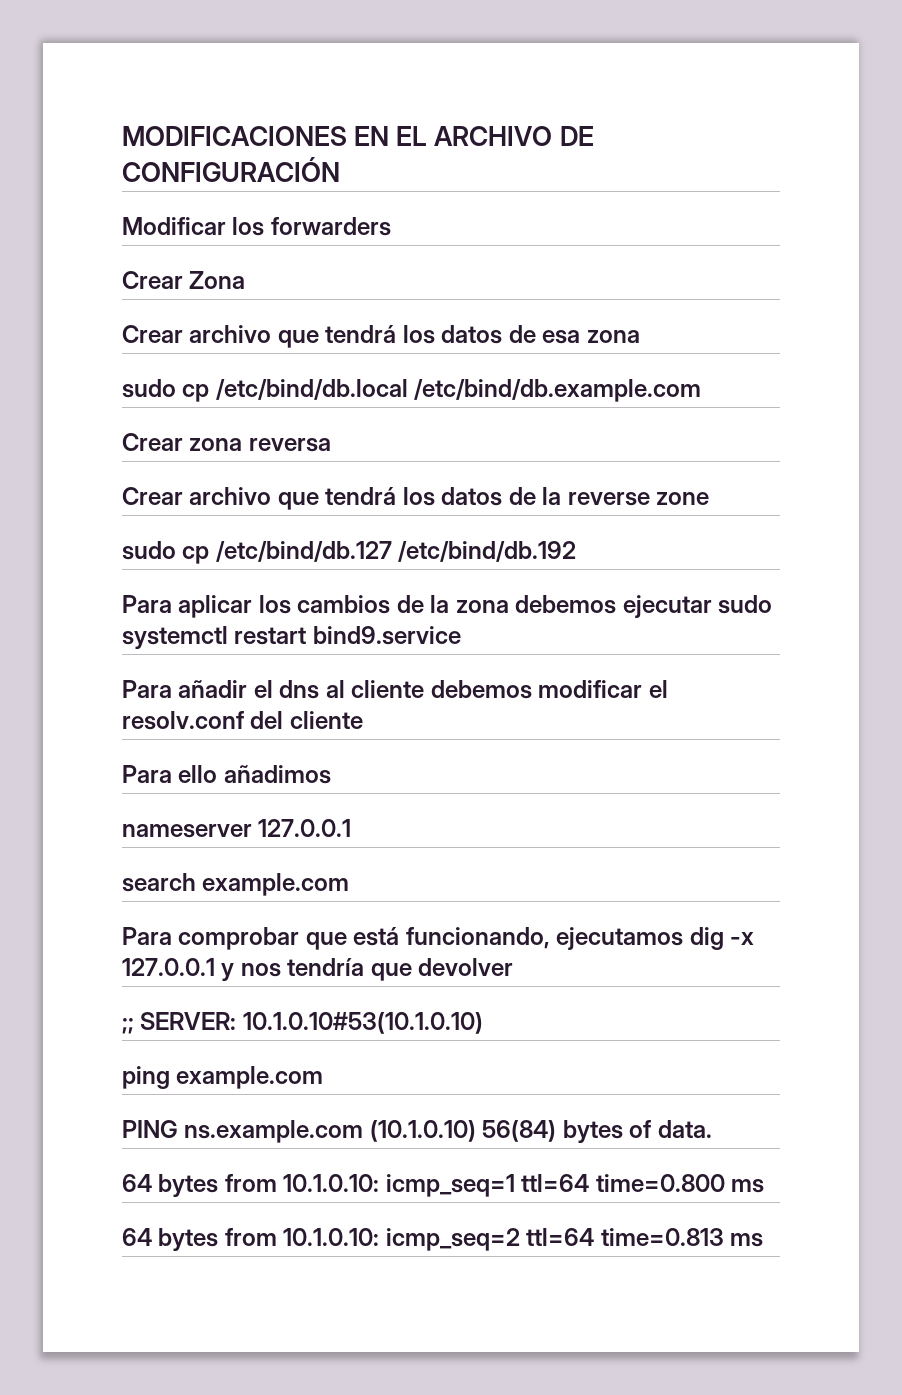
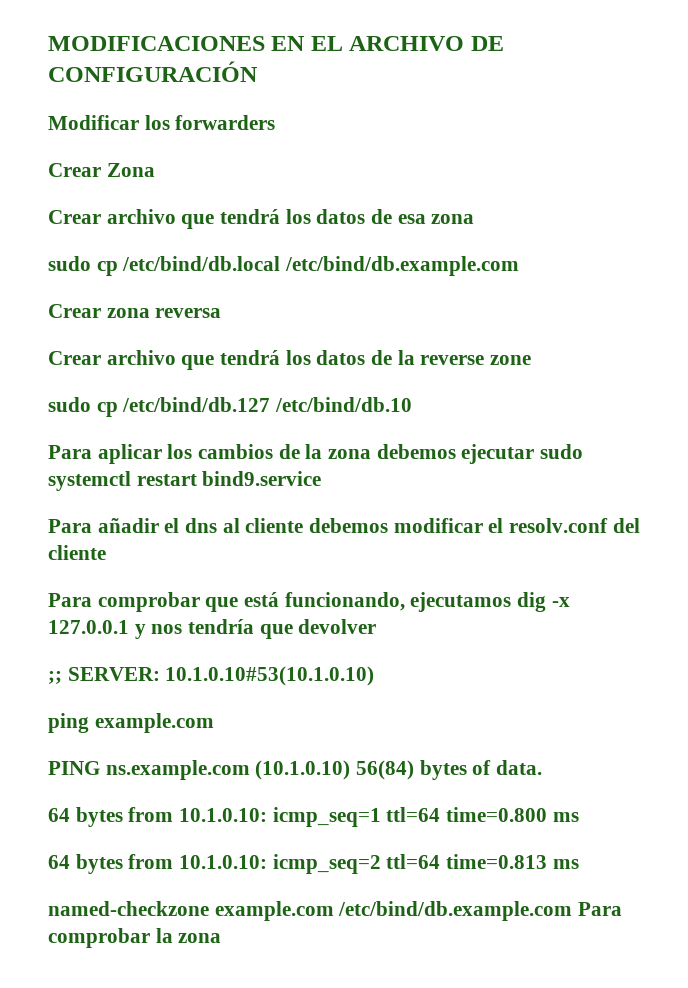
- sudo cp /etc/bind/db.127 /etc/bind/db.192
+ sudo cp /etc/bind/db.127 /etc/bind/db.10
- Para ello añadimos
- nameserver 127.0.0.1
- search example.com
+ named-checkzone example.com /etc/bind/db.example.com Para comprobar la zona

